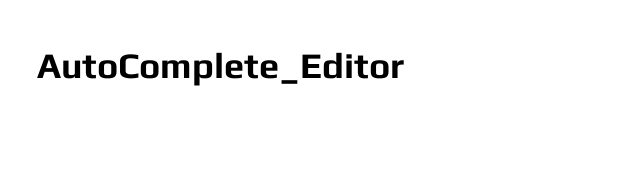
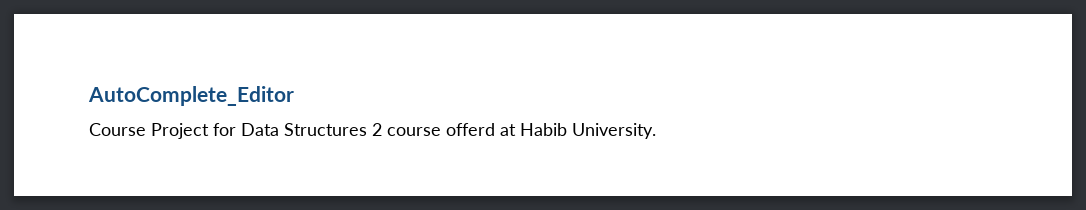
+ Course Project for Data Structures 2 course offerd at Habib University.

